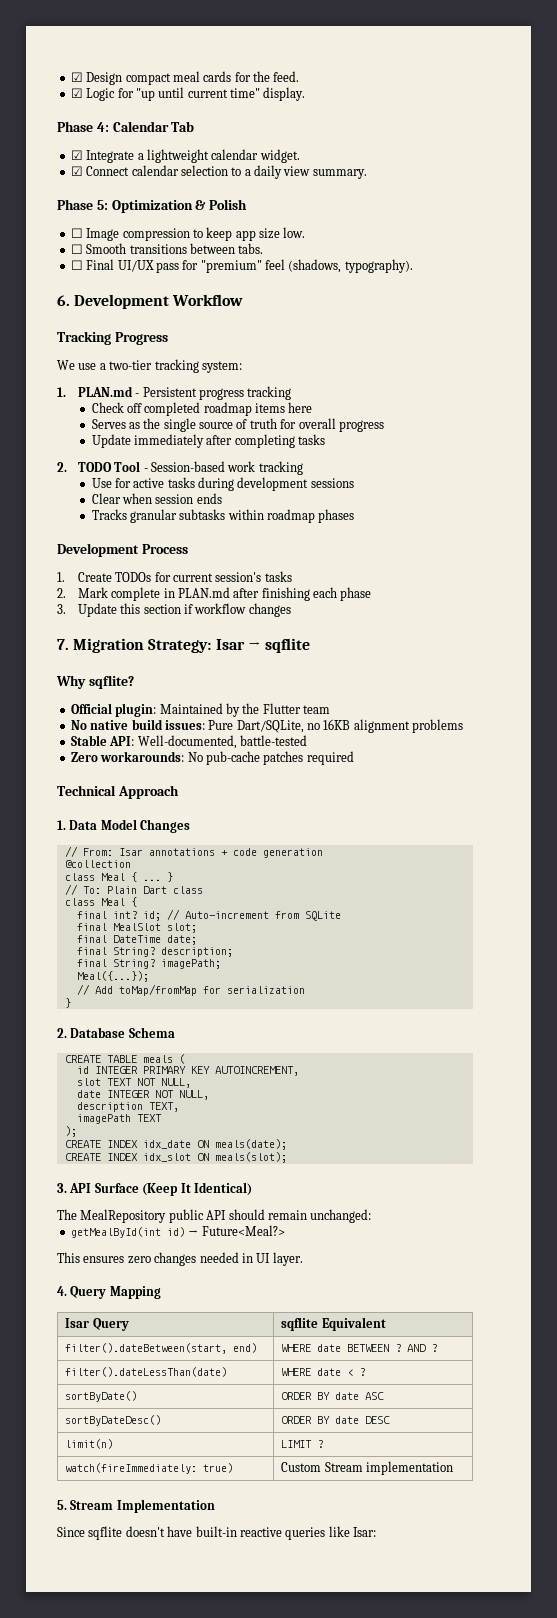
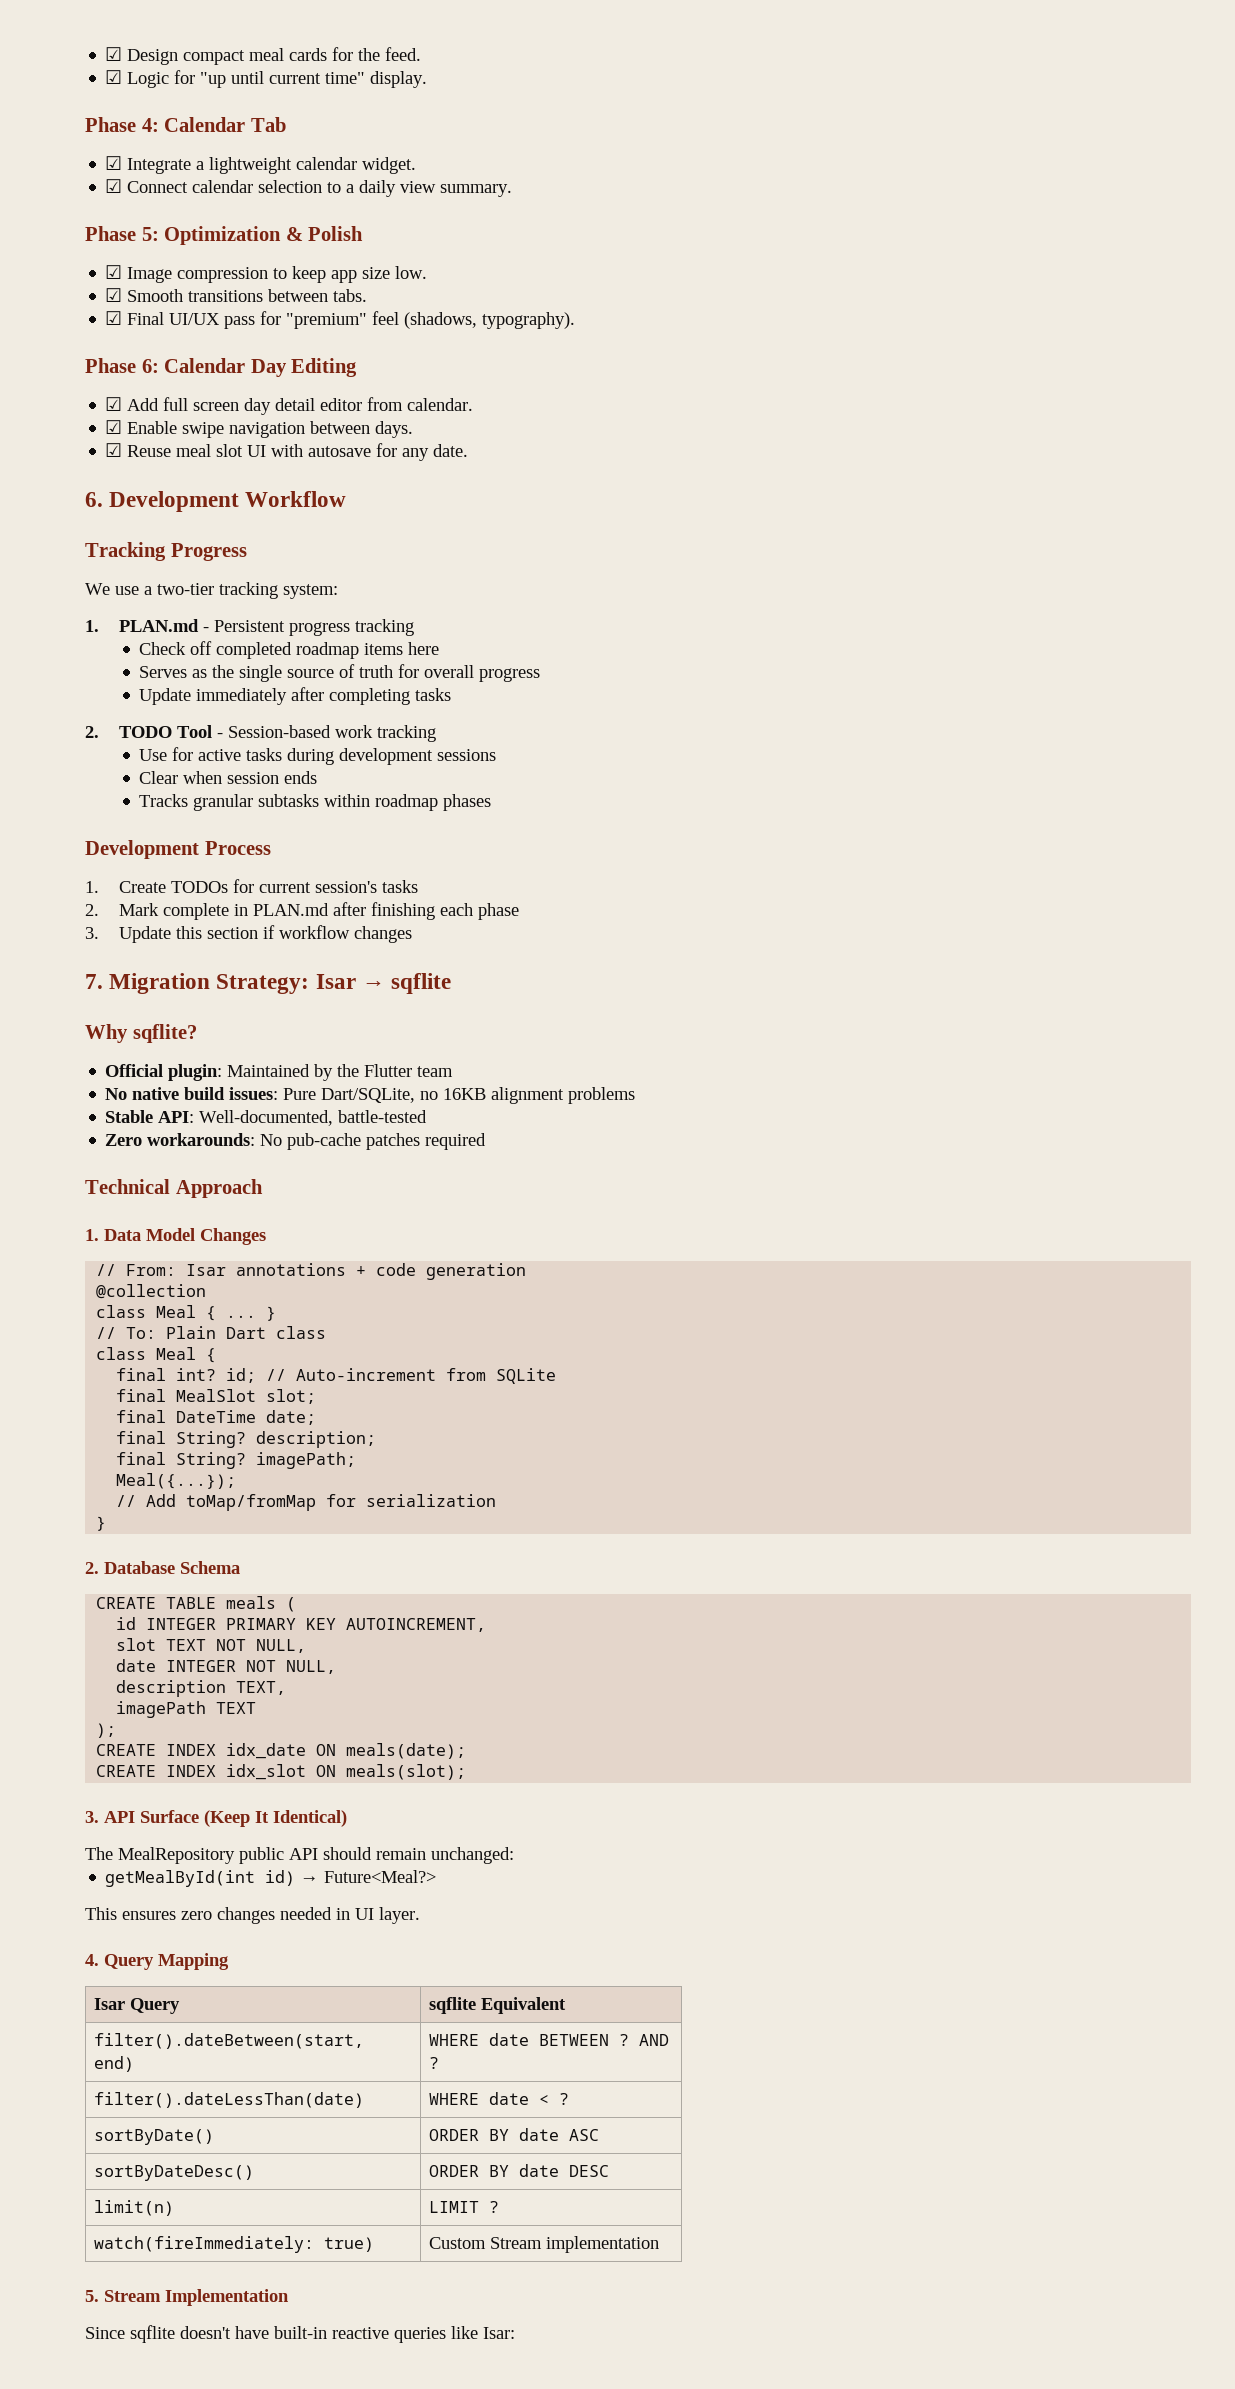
- ☐ Image compression to keep app size low.
+ ☑ Image compression to keep app size low.
- ☐ Smooth transitions between tabs.
+ ☑ Smooth transitions between tabs.
- ☐ Final UI/UX pass for "premium" feel (shadows, typography).
+ ☑ Final UI/UX pass for "premium" feel (shadows, typography).
+ Phase 6: Calendar Day Editing
+ ☑ Add full screen day detail editor from calendar.
+ ☑ Enable swipe navigation between days.
+ ☑ Reuse meal slot UI with autosave for any date.

